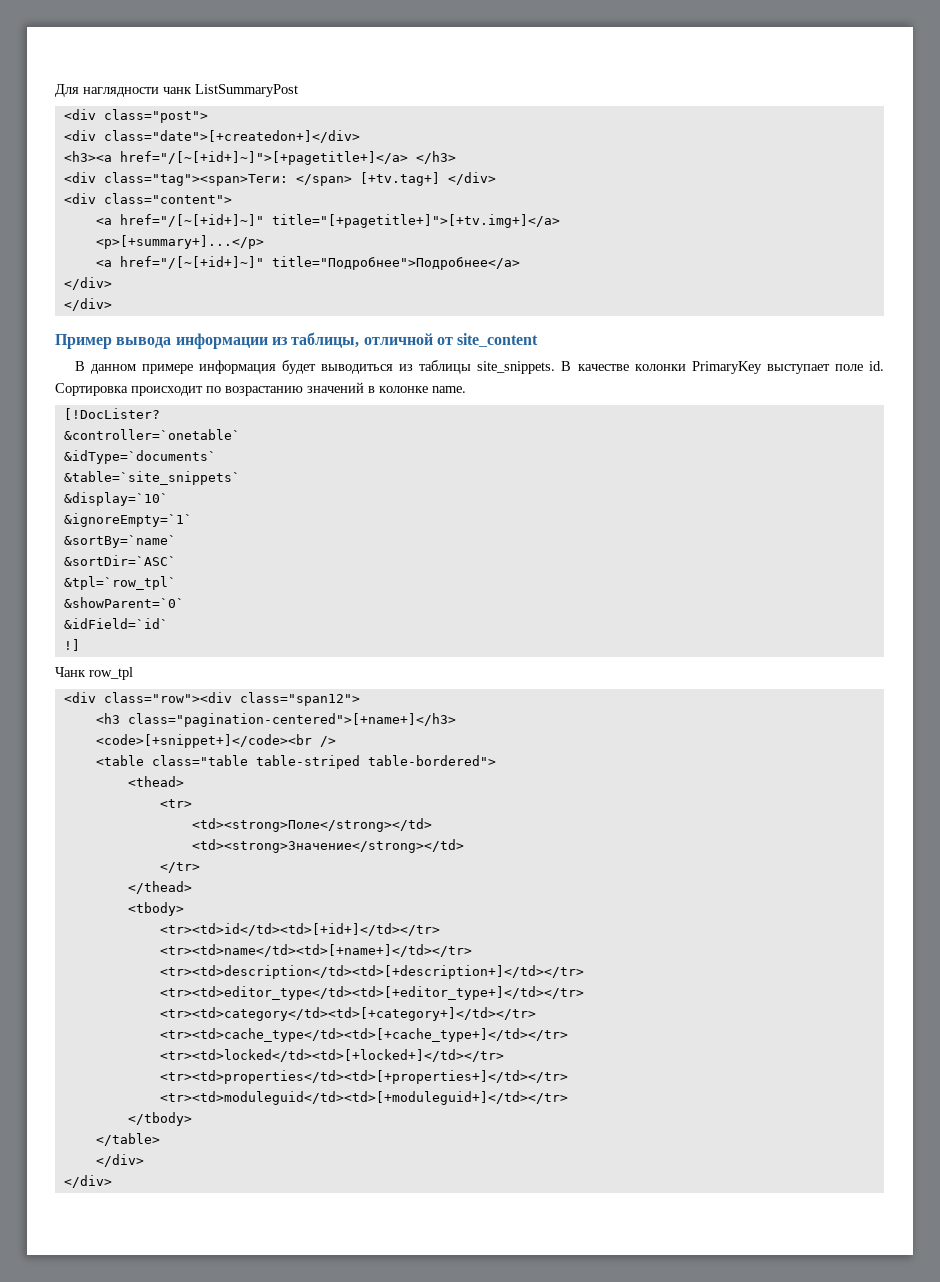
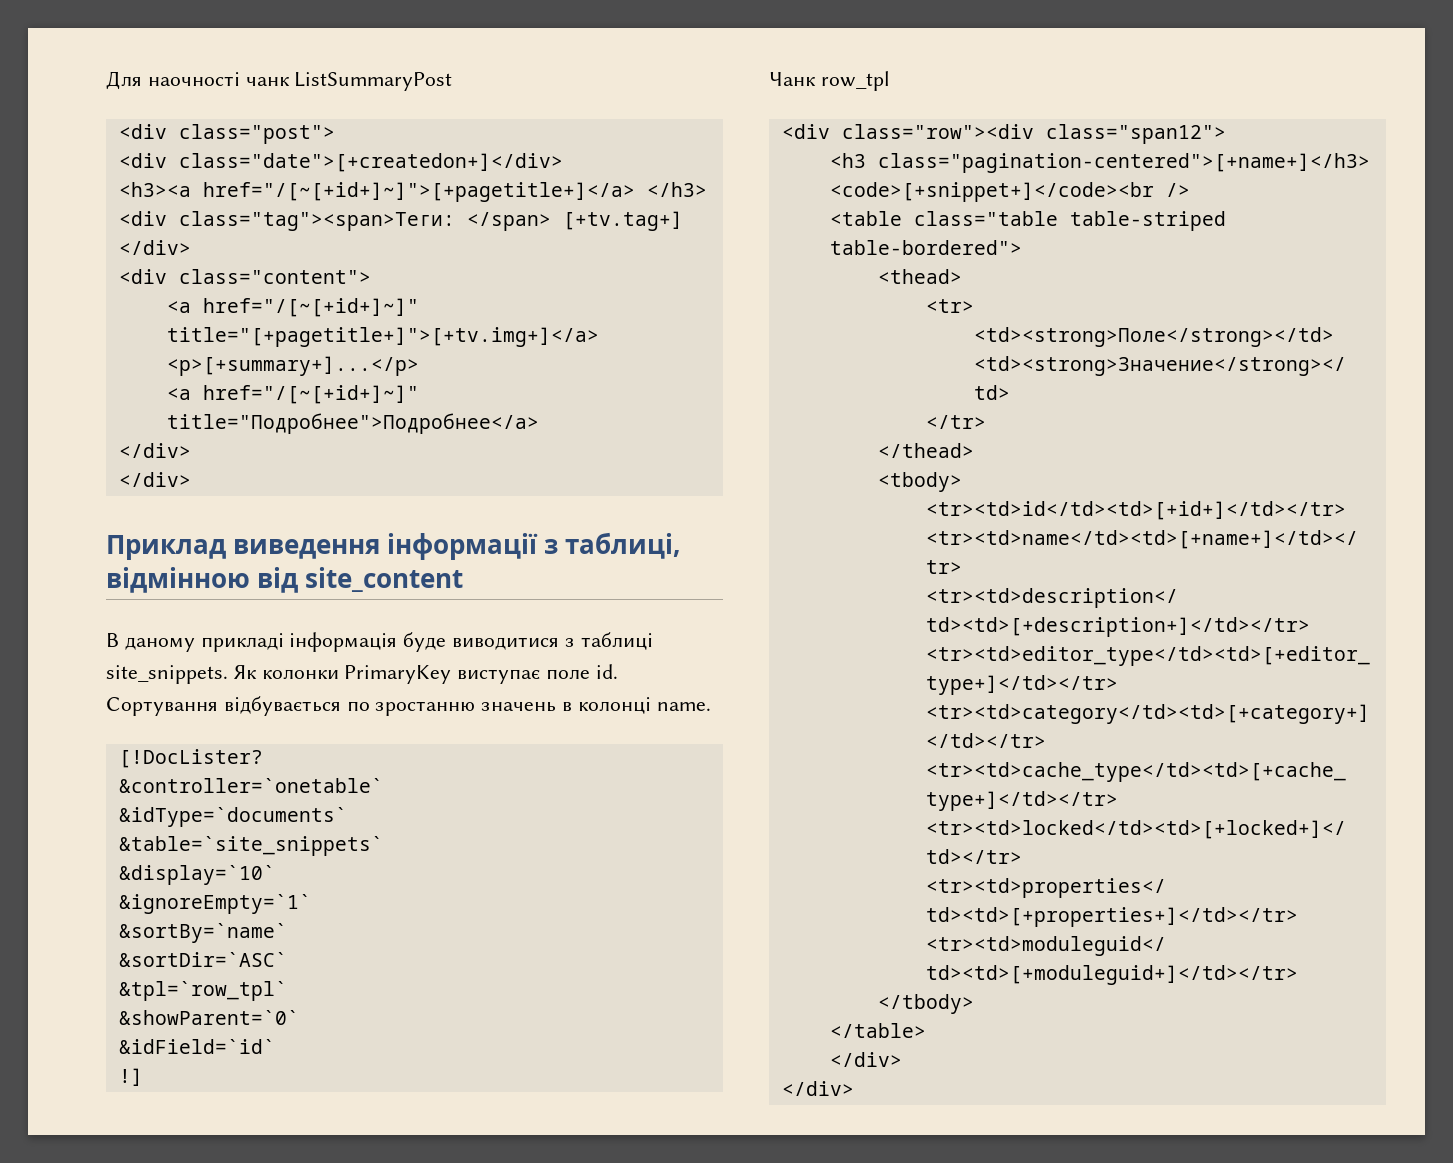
- Для наглядности чанк ListSummaryPost
+ Для наочності чанк ListSummaryPost
- Пример вывода информации из таблицы, отличной от site_content
- В данном примере информация будет выводиться из таблицы site_snippets. В качестве колонки PrimaryKey выступает поле id.
+ Приклад виведення інформації з таблиці, відмінною від site_content
+ В даному прикладі інформація буде виводитися з таблиці site_snippets. Як колонки PrimaryKey виступає поле id.
- Сортировка происходит по возрастанию значений в колонке name.
+ Сортування відбувається по зростанню значень в колонці name.

